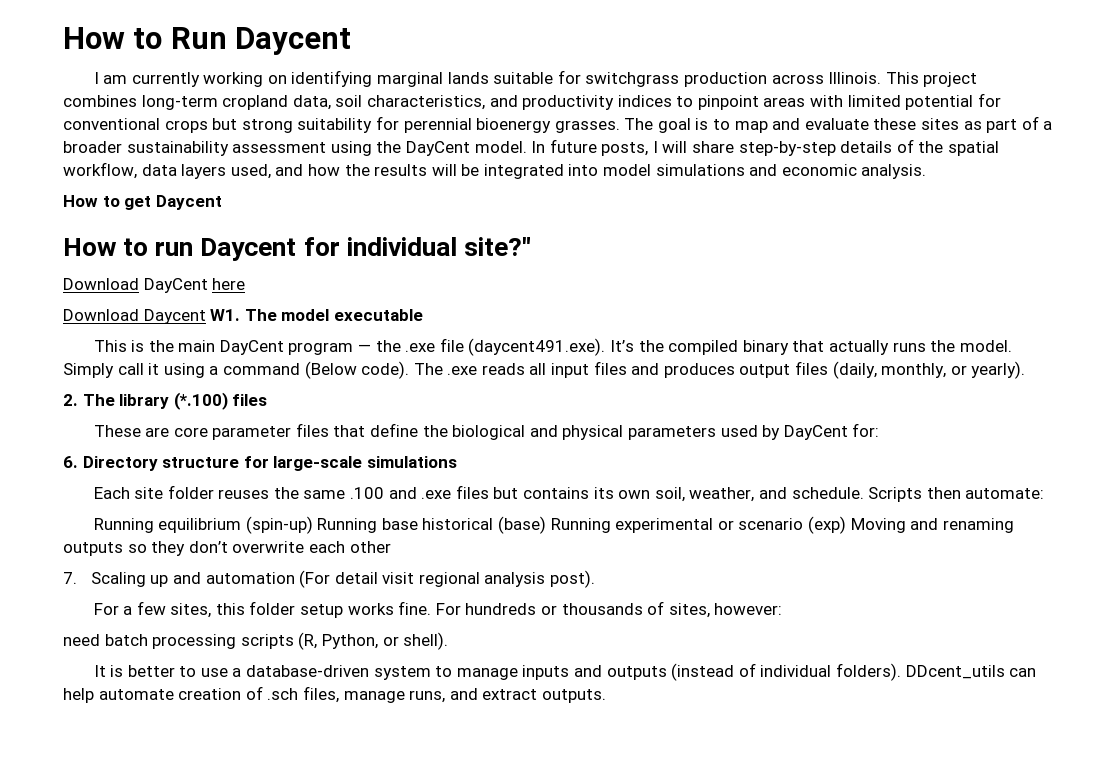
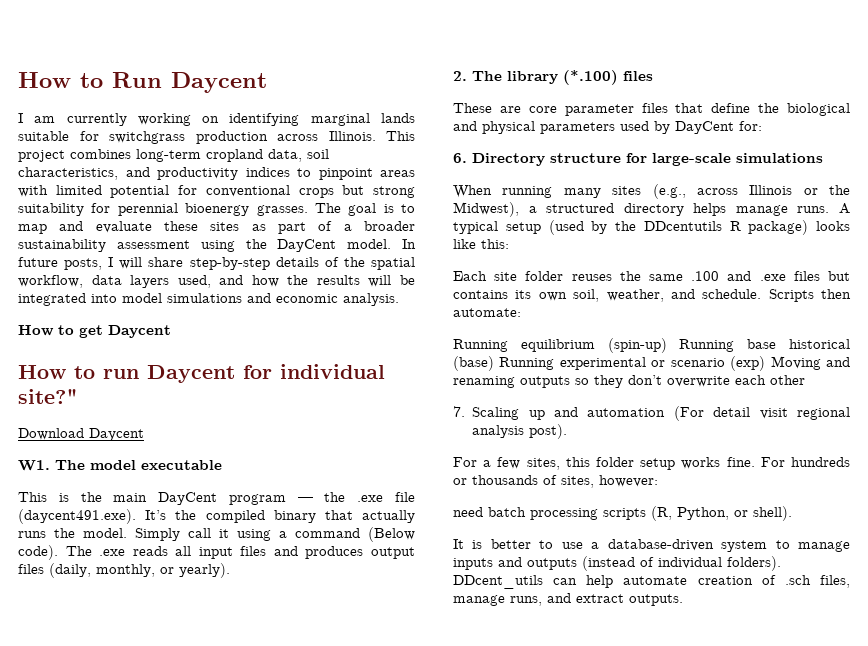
- Download DayCent here
- Download Daycent W1. The model executable
+ Download Daycent
+ W1. The model executable
+ When running many sites (e.g., across Illinois or the Midwest), a structured directory helps manage runs. A typical setup (used by the DDcentutils R package) looks like this:

